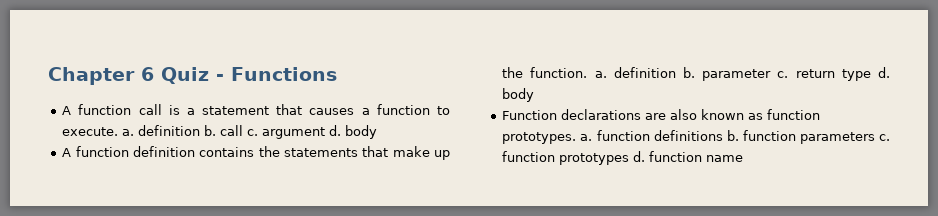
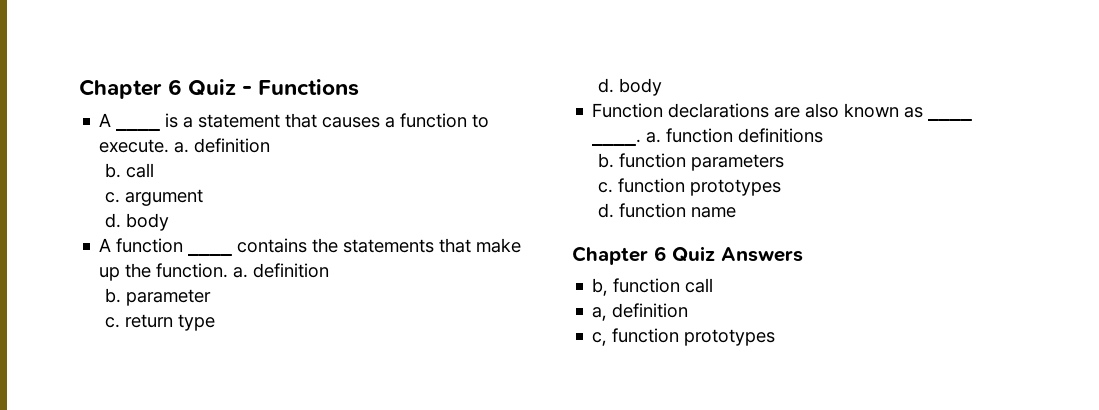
- A function call is a statement that causes a function to execute. a. definition b. call c. argument d. body
+ A ____ is a statement that causes a function to execute. a. definition
+ b. call
+ c. argument
+ d. body
- A function definition contains the statements that make up the function. a. definition b. parameter c. return type d. body
+ A function ____ contains the statements that make up the function. a. definition
+ b. parameter
+ c. return type
+ d. body
- Function declarations are also known as function prototypes. a. function definitions b. function parameters c. function prototypes d. function name
+ Function declarations are also known as ____ ____. a. function definitions
+ b. function parameters
+ c. function prototypes
+ d. function name
+ Chapter 6 Quiz Answers
+ b, function call
+ a, definition
+ c, function prototypes

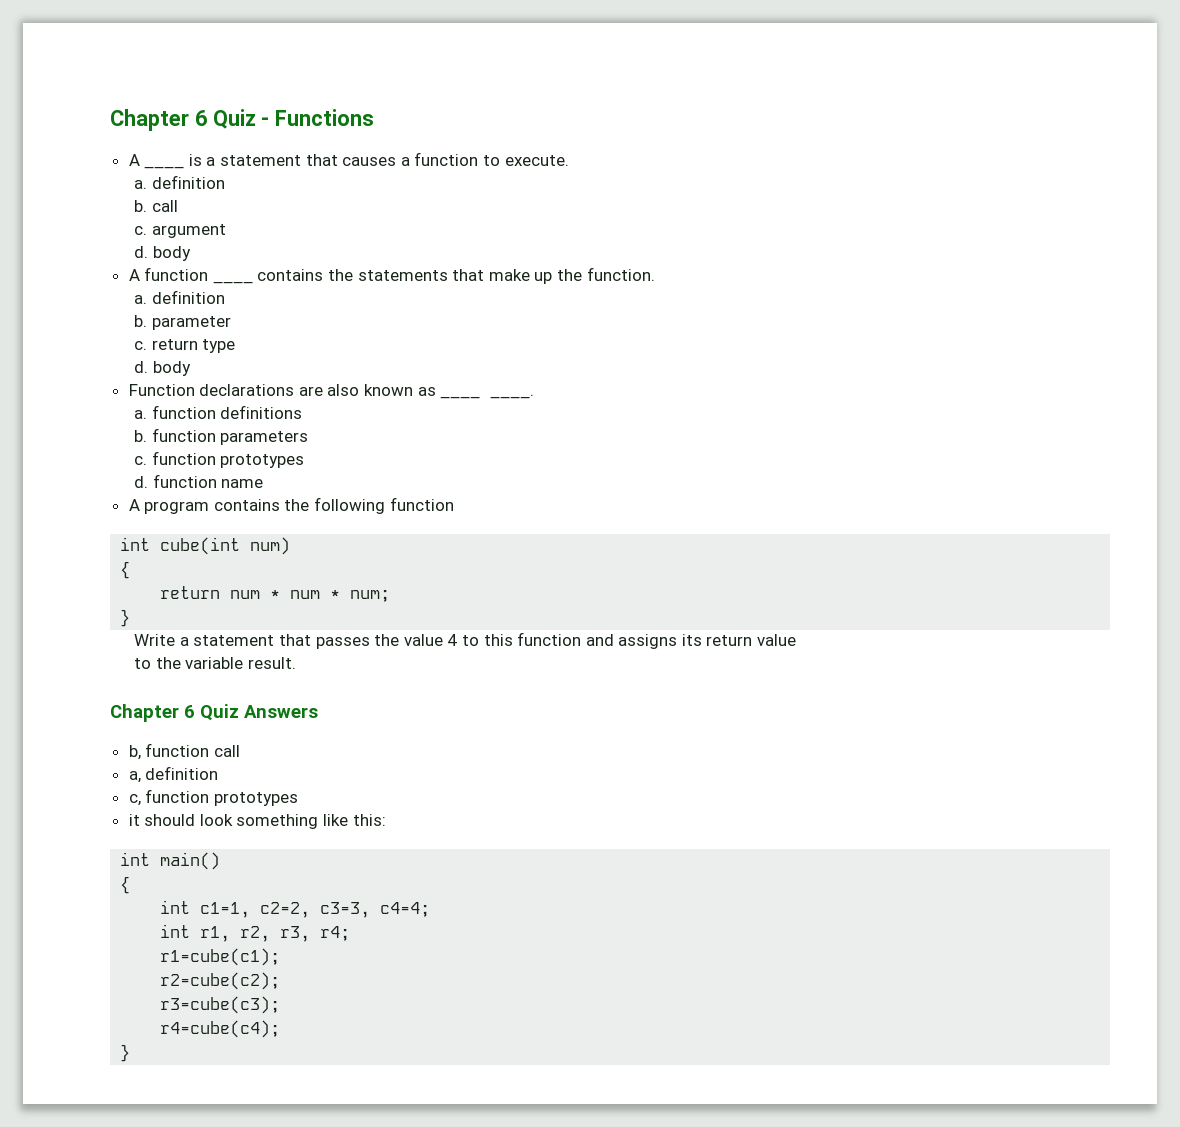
- A ____ is a statement that causes a function to execute. a. definition
+ A ____ is a statement that causes a function to execute.
+ a. definition
- A function ____ contains the statements that make up the function. a. definition
+ A function ____ contains the statements that make up the function.
+ a. definition
- Function declarations are also known as ____ ____. a. function definitions
+ Function declarations are also known as ____ ____.
+ a. function definitions
+ A program contains the following function
+ int cube(int num)
+ {
+ return num * num * num;
+ }
+ Write a statement that passes the value 4 to this function and assigns its return value
+ to the variable result.
+ it should look something like this:
+ int main()
+ {
+ int c1=1, c2=2, c3=3, c4=4;
+ int r1, r2, r3, r4;
+ r1=cube(c1);
+ r2=cube(c2);
+ r3=cube(c3);
+ r4=cube(c4);
+ }

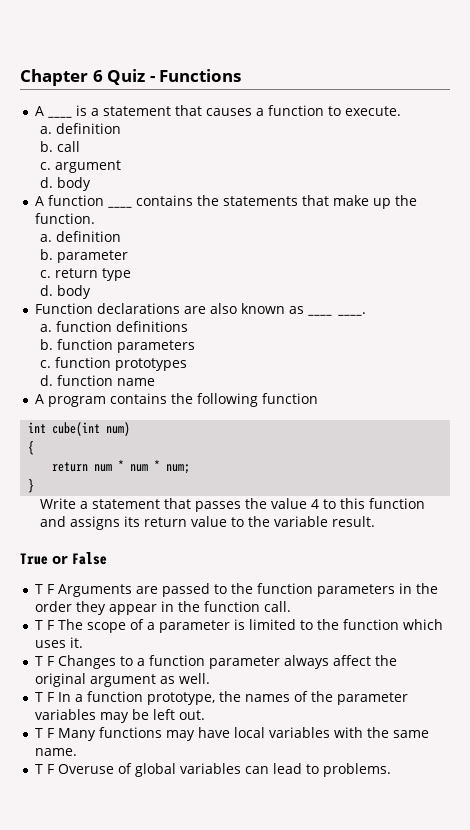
- Write a statement that passes the value 4 to this function and assigns its return value
- to the variable result.
+ Write a statement that passes the value 4 to this function and assigns its return value to the variable result.
- Chapter 6 Quiz Answers
- b, function call
- a, definition
- c, function prototypes
- it should look something like this:
- int main()
- {
- int c1=1, c2=2, c3=3, c4=4;
- int r1, r2, r3, r4;
- r1=cube(c1);
- r2=cube(c2);
- r3=cube(c3);
- r4=cube(c4);
- }
+ True or False
+ T F Arguments are passed to the function parameters in the order they appear in the function call.
+ T F The scope of a parameter is limited to the function which uses it.
+ T F Changes to a function parameter always affect the original argument as well.
+ T F In a function prototype, the names of the parameter variables may be left out.
+ T F Many functions may have local variables with the same name.
+ T F Overuse of global variables can lead to problems.

